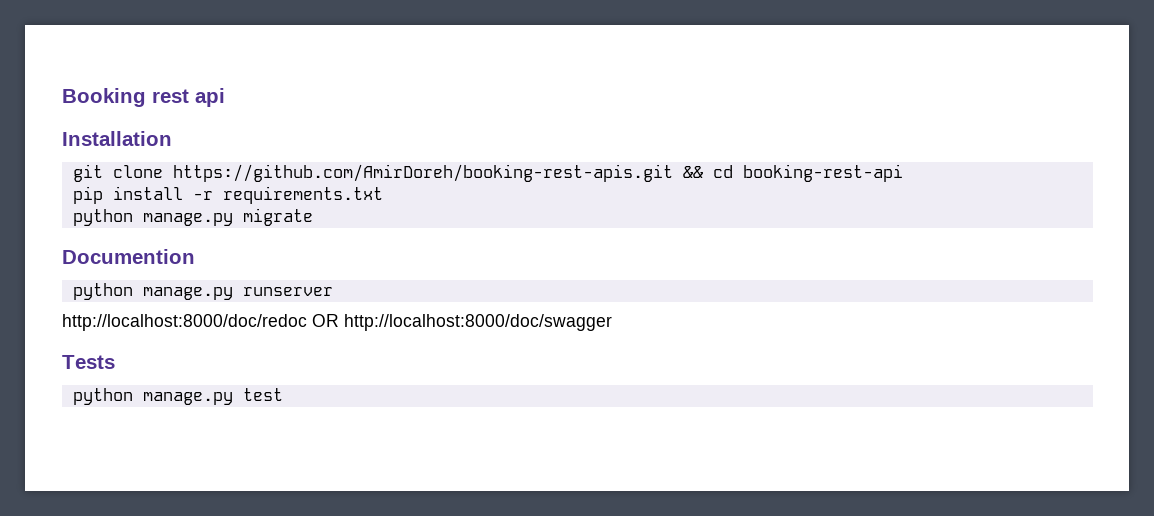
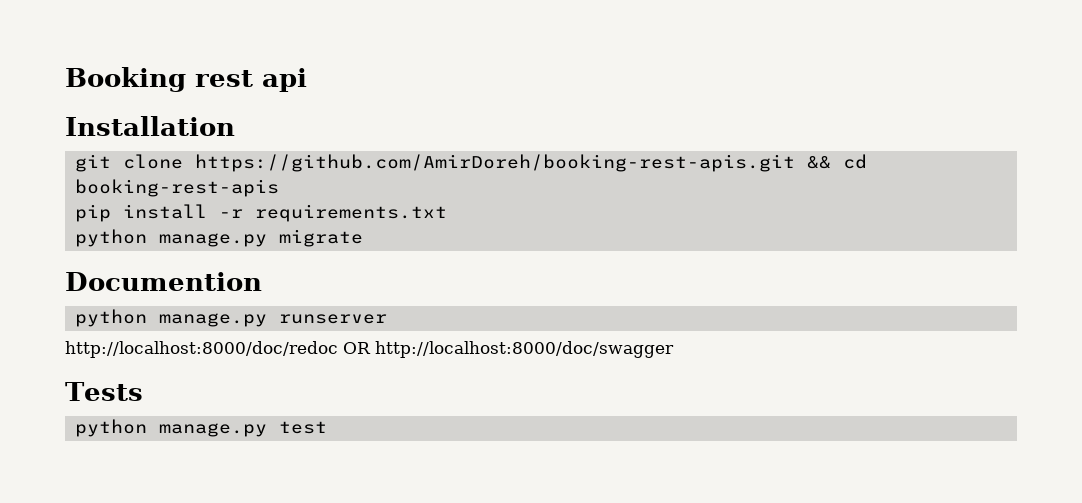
- git clone https://github.com/AmirDoreh/booking-rest-apis.git && cd booking-rest-api
+ git clone https://github.com/AmirDoreh/booking-rest-apis.git && cd booking-rest-apis

